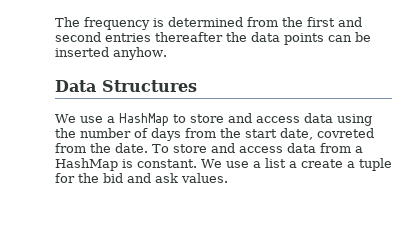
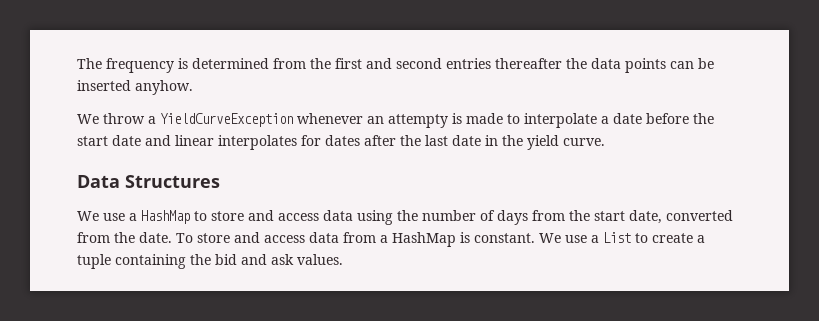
+ We throw a YieldCurveException whenever an attempty is made to interpolate a date before the start date and linear interpolates for dates after the last date in the yield curve.
- We use a HashMap to store and access data using the number of days from the start date, covreted from the date.
+ We use a HashMap to store and access data using the number of days from the start date, converted from the date.
- We use a list a create a tuple for the bid and ask values.
+ We use a List to create a tuple containing the bid and ask values.

